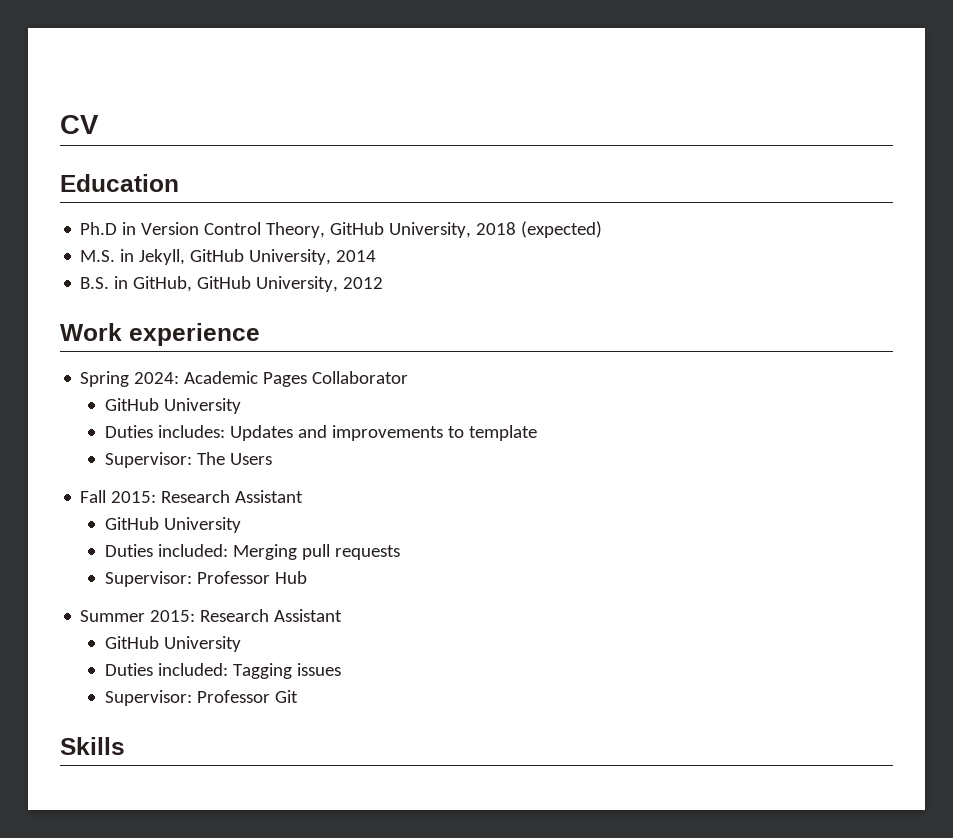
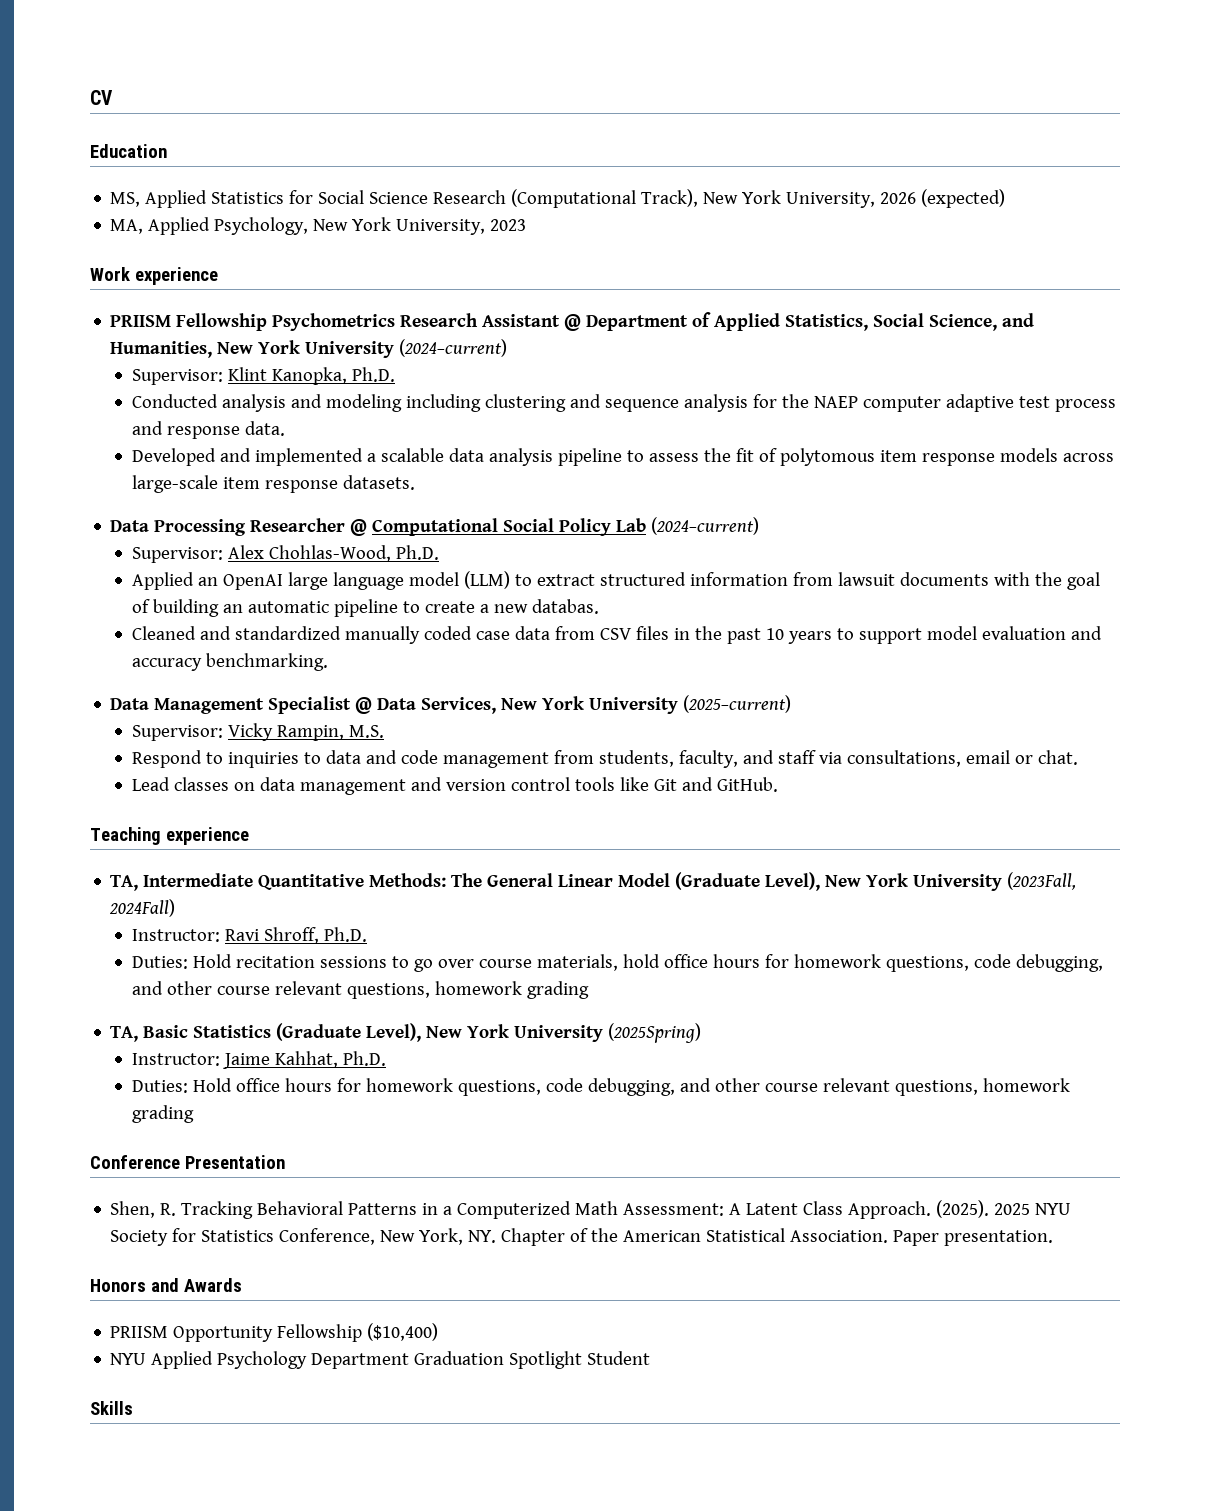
- Ph.D in Version Control Theory, GitHub University, 2018 (expected)
- M.S. in Jekyll, GitHub University, 2014
- B.S. in GitHub, GitHub University, 2012
+ MS, Applied Statistics for Social Science Research (Computational Track), New York University, 2026 (expected)
+ MA, Applied Psychology, New York University, 2023
  Work experience
- Spring 2024: Academic Pages Collaborator
- GitHub University
- Duties includes: Updates and improvements to template
- Supervisor: The Users
- Fall 2015: Research Assistant
- GitHub University
- Duties included: Merging pull requests
- Supervisor: Professor Hub
- Summer 2015: Research Assistant
- GitHub University
- Duties included: Tagging issues
- Supervisor: Professor Git
+ PRIISM Fellowship Psychometrics Research Assistant @ Department of Applied Statistics, Social Science, and Humanities, New York University (2024–current)
+ Supervisor: Klint Kanopka, Ph.D.
+ Conducted analysis and modeling including clustering and sequence analysis for the NAEP computer adaptive test process and response data.
+ Developed and implemented a scalable data analysis pipeline to assess the fit of polytomous item response models across large-scale item response datasets.
+ Data Processing Researcher @ Computational Social Policy Lab (2024–current)
+ Supervisor: Alex Chohlas-Wood, Ph.D.
+ Applied an OpenAI large language model (LLM) to extract structured information from lawsuit documents with the goal of building an automatic pipeline to create a new databas.
+ Cleaned and standardized manually coded case data from CSV files in the past 10 years to support model evaluation and accuracy benchmarking.
+ Data Management Specialist @ Data Services, New York University (2025–current)
+ Supervisor: Vicky Rampin, M.S.
+ Respond to inquiries to data and code management from students, faculty, and staff via consultations, email or chat.
+ Lead classes on data management and version control tools like Git and GitHub.
+ Teaching experience
+ TA, Intermediate Quantitative Methods: The General Linear Model (Graduate Level), New York University (2023Fall, 2024Fall)
+ Instructor: Ravi Shroff, Ph.D.
+ Duties: Hold recitation sessions to go over course materials, hold office hours for homework questions, code debugging, and other course relevant questions, homework grading
+ TA, Basic Statistics (Graduate Level), New York University (2025Spring)
+ Instructor: Jaime Kahhat, Ph.D.
+ Duties: Hold office hours for homework questions, code debugging, and other course relevant questions, homework grading
+ Conference Presentation
+ Shen, R. Tracking Behavioral Patterns in a Computerized Math Assessment: A Latent Class Approach. (2025). 2025 NYU Society for Statistics Conference, New York, NY. Chapter of the American Statistical Association. Paper presentation.
+ Honors and Awards
+ PRIISM Opportunity Fellowship ($10,400)
+ NYU Applied Psychology Department Graduation Spotlight Student

